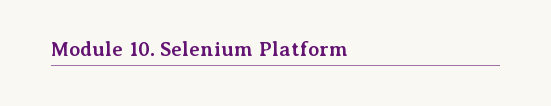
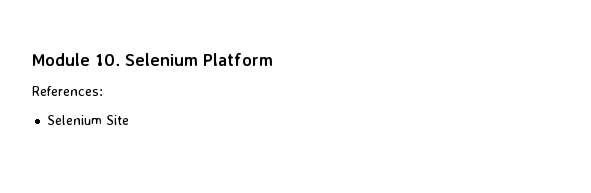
+ References:
+ Selenium Site

